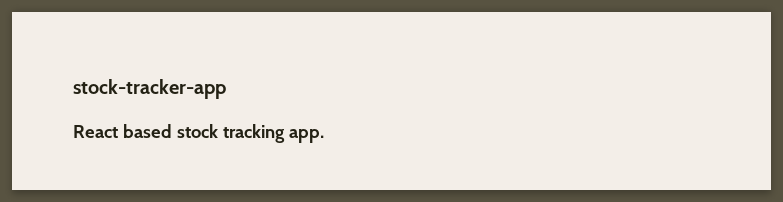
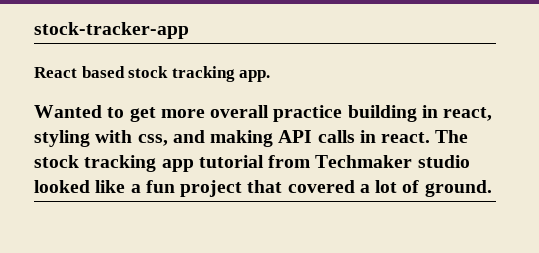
+ Wanted to get more overall practice building in react, styling with css, and making API calls in react. The stock tracking app tutorial from Techmaker studio looked like a fun project that covered a lot of ground.

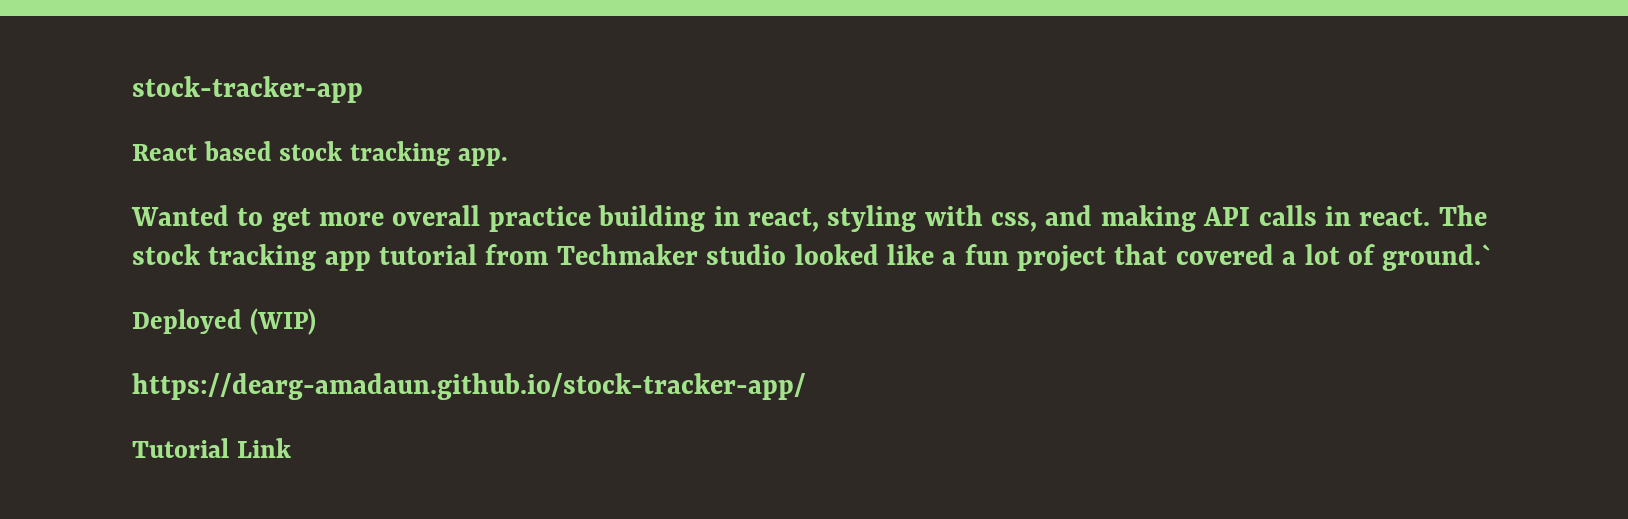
- The stock tracking app tutorial from Techmaker studio looked like a fun project that covered a lot of ground.
+ The stock tracking app tutorial from Techmaker studio looked like a fun project that covered a lot of ground.`
+ Deployed (WIP)
+ https://dearg-amadaun.github.io/stock-tracker-app/
+ Tutorial Link

